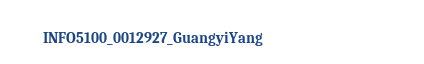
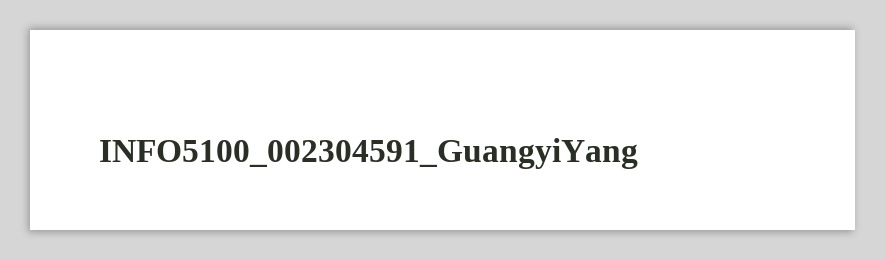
- INFO5100_0012927_GuangyiYang
+ INFO5100_002304591_GuangyiYang

